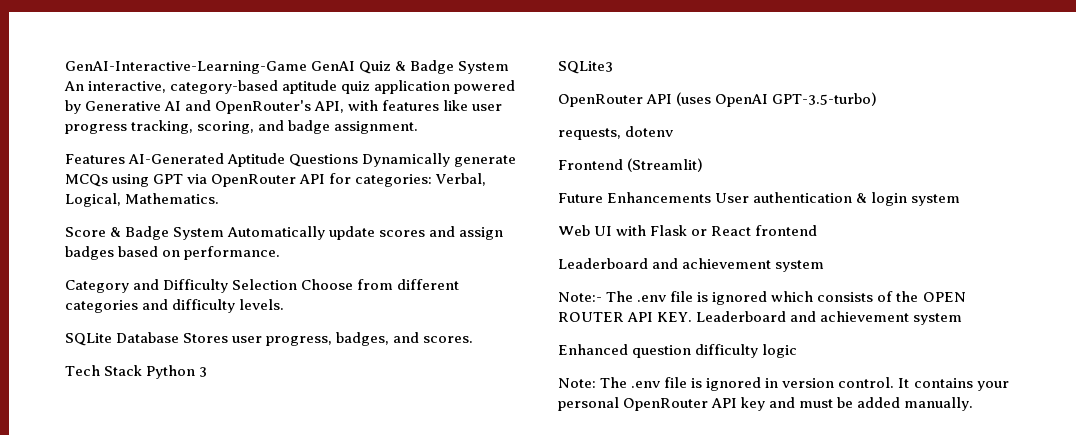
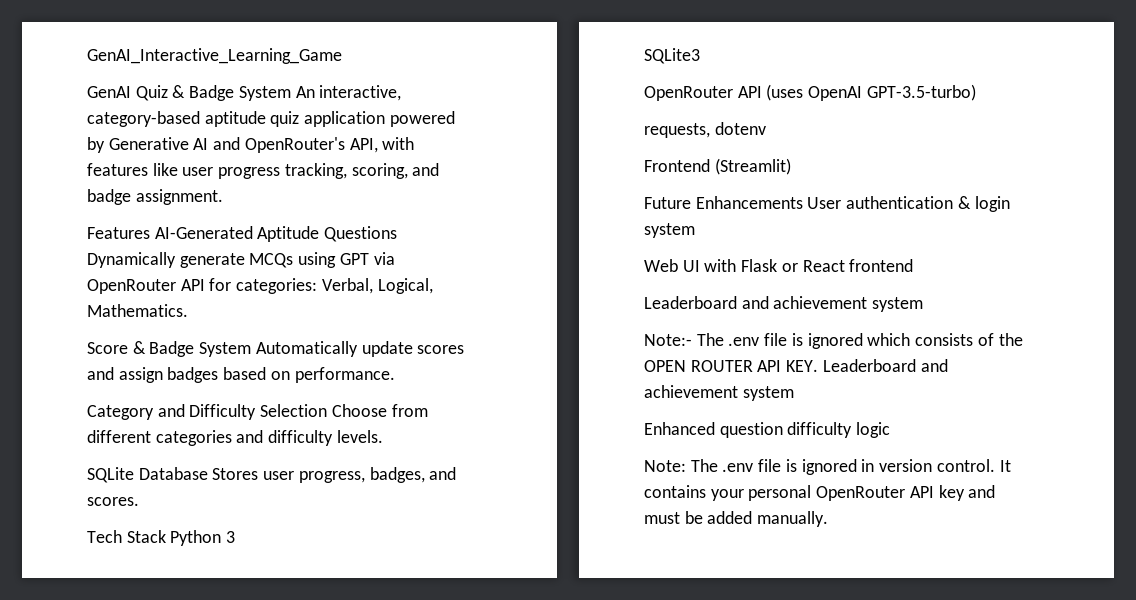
- GenAI-Interactive-Learning-Game GenAI Quiz & Badge System An interactive, category-based aptitude quiz application powered by Generative AI and OpenRouter's API, with features like user progress tracking, scoring, and badge assignment.
+ GenAI_Interactive_Learning_Game
+ GenAI Quiz & Badge System An interactive, category-based aptitude quiz application powered by Generative AI and OpenRouter's API, with features like user progress tracking, scoring, and badge assignment.

